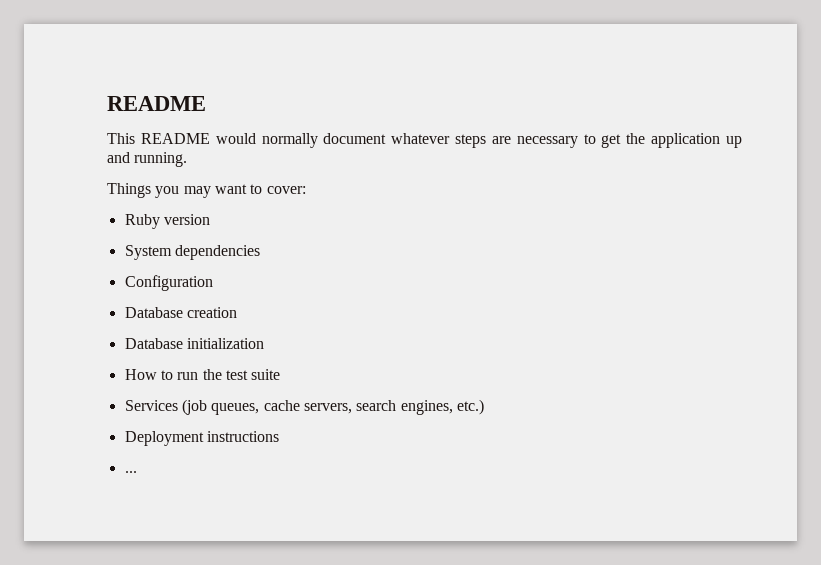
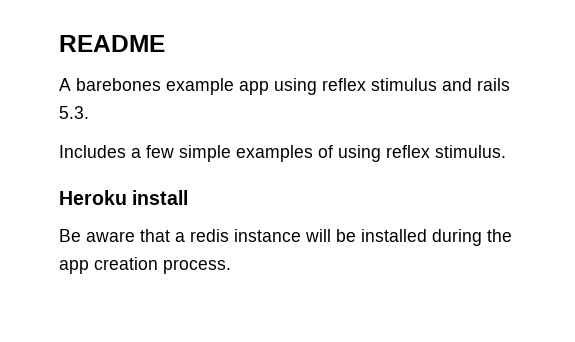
- This README would normally document whatever steps are necessary to get the application up and running.
- Things you may want to cover:
- Ruby version
- System dependencies
- Configuration
- Database creation
- Database initialization
- How to run the test suite
- Services (job queues, cache servers, search engines, etc.)
- Deployment instructions
- ...
+ A barebones example app using reflex stimulus and rails 5.3.
+ Includes a few simple examples of using reflex stimulus.
+ Heroku install
+ Be aware that a redis instance will be installed during the app creation process.

